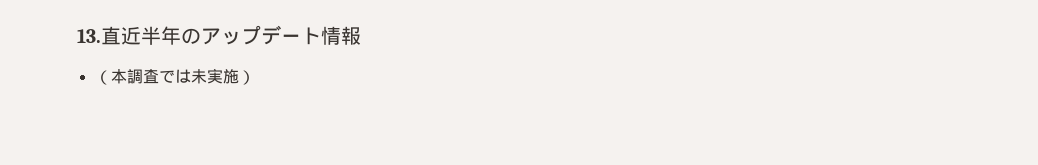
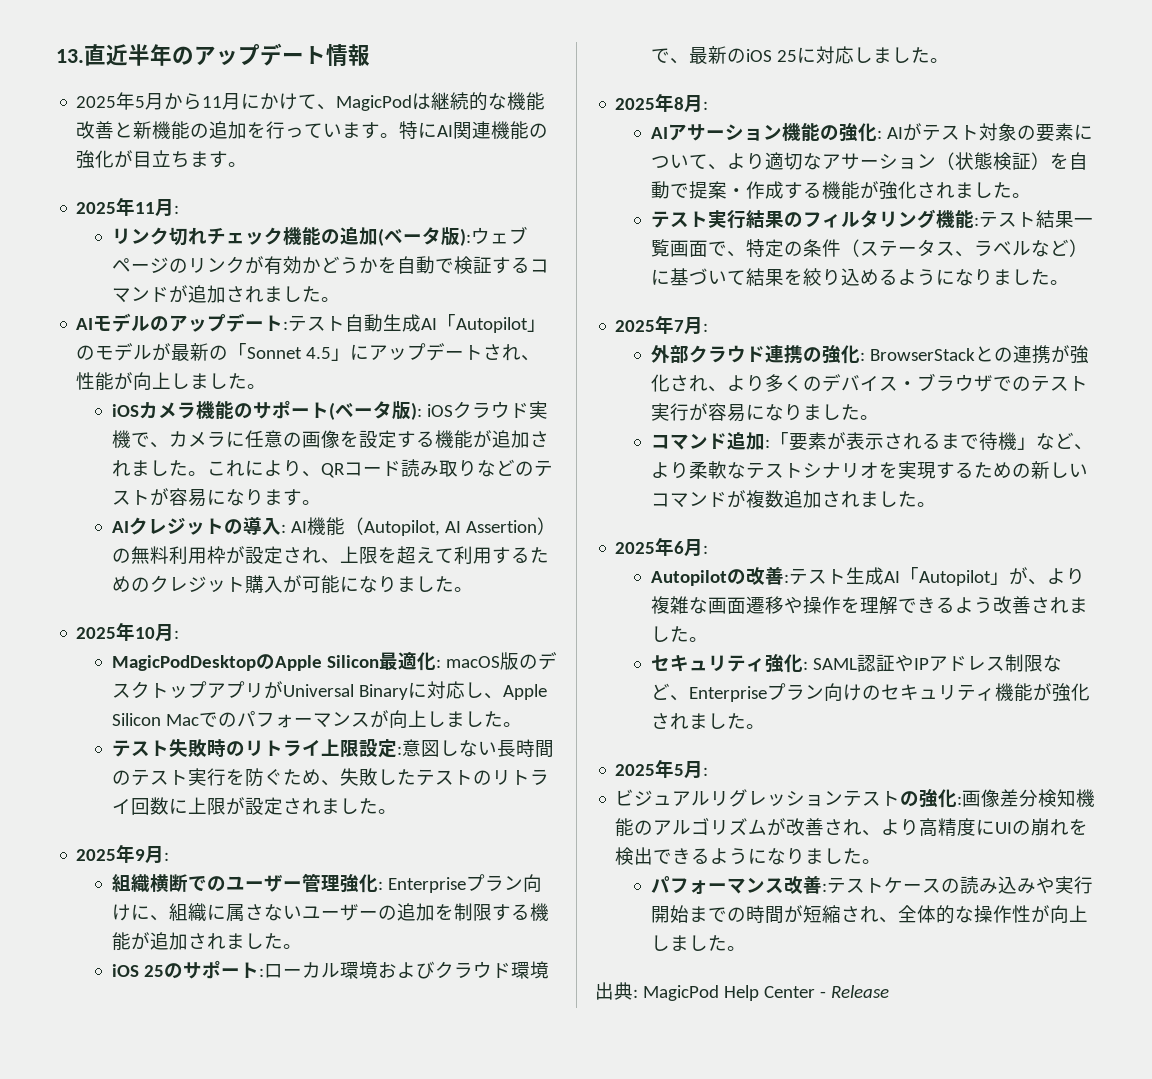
- （本調査では未実施）
+ 2025年5月から11月にかけて、MagicPodは継続的な機能改善と新機能の追加を行っています。特にAI関連機能の強化が目立ちます。
+ 2025年11月:
+ リンク切れチェック機能の追加(ベータ版):ウェブページのリンクが有効かどうかを自動で検証するコマンドが追加されました。
+ AIモデルのアップデート:テスト自動生成AI「Autopilot」のモデルが最新の「Sonnet 4.5」にアップデートされ、性能が向上しました。
+ iOSカメラ機能のサポート(ベータ版): iOSクラウド実機で、カメラに任意の画像を設定する機能が追加されました。これにより、QRコード読み取りなどのテストが容易になります。
+ AIクレジットの導入: AI機能（Autopilot, AI Assertion）の無料利用枠が設定され、上限を超えて利用するためのクレジット購入が可能になりました。
+ 2025年10月:
+ MagicPodDesktopのApple Silicon最適化: macOS版のデスクトップアプリがUniversal Binaryに対応し、Apple Silicon Macでのパフォーマンスが向上しました。
+ テスト失敗時のリトライ上限設定:意図しない長時間のテスト実行を防ぐため、失敗したテストのリトライ回数に上限が設定されました。
+ 2025年9月:
+ 組織横断でのユーザー管理強化: Enterpriseプラン向けに、組織に属さないユーザーの追加を制限する機能が追加されました。
+ iOS 25のサポート:ローカル環境およびクラウド環境で、最新のiOS 25に対応しました。
+ 2025年8月:
+ AIアサーション機能の強化: AIがテスト対象の要素について、より適切なアサーション（状態検証）を自動で提案・作成する機能が強化されました。
+ テスト実行結果のフィルタリング機能:テスト結果一覧画面で、特定の条件（ステータス、ラベルなど）に基づいて結果を絞り込めるようになりました。
+ 2025年7月:
+ 外部クラウド連携の強化: BrowserStackとの連携が強化され、より多くのデバイス・ブラウザでのテスト実行が容易になりました。
+ コマンド追加:「要素が表示されるまで待機」など、より柔軟なテストシナリオを実現するための新しいコマンドが複数追加されました。
+ 2025年6月:
+ Autopilotの改善:テスト生成AI「Autopilot」が、より複雑な画面遷移や操作を理解できるよう改善されました。
+ セキュリティ強化: SAML認証やIPアドレス制限など、Enterpriseプラン向けのセキュリティ機能が強化されました。
+ 2025年5月:
+ ビジュアルリグレッションテストの強化:画像差分検知機能のアルゴリズムが改善され、より高精度にUIの崩れを検出できるようになりました。
+ パフォーマンス改善:テストケースの読み込みや実行開始までの時間が短縮され、全体的な操作性が向上しました。
+ 出典: MagicPod Help Center - Release

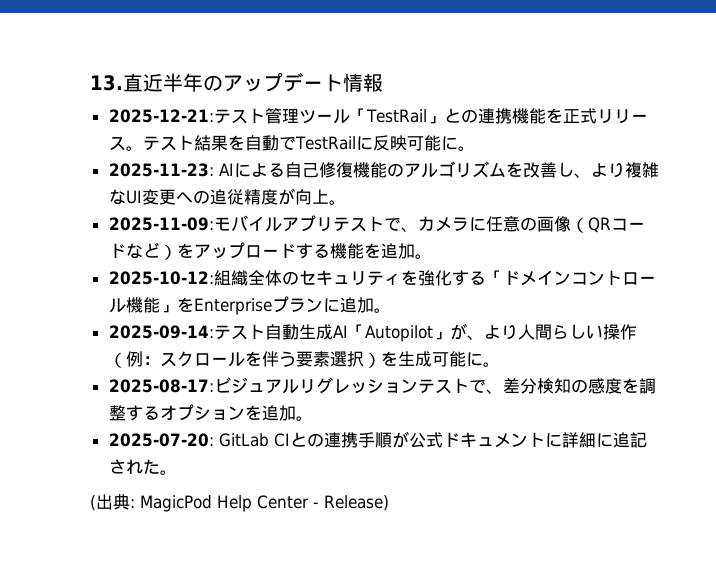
- 2025年5月から11月にかけて、MagicPodは継続的な機能改善と新機能の追加を行っています。特にAI関連機能の強化が目立ちます。
- 2025年11月:
- リンク切れチェック機能の追加(ベータ版):ウェブページのリンクが有効かどうかを自動で検証するコマンドが追加されました。
- AIモデルのアップデート:テスト自動生成AI「Autopilot」のモデルが最新の「Sonnet 4.5」にアップデートされ、性能が向上しました。
- iOSカメラ機能のサポート(ベータ版): iOSクラウド実機で、カメラに任意の画像を設定する機能が追加されました。これにより、QRコード読み取りなどのテストが容易になります。
- AIクレジットの導入: AI機能（Autopilot, AI Assertion）の無料利用枠が設定され、上限を超えて利用するためのクレジット購入が可能になりました。
- 2025年10月:
- MagicPodDesktopのApple Silicon最適化: macOS版のデスクトップアプリがUniversal Binaryに対応し、Apple Silicon Macでのパフォーマンスが向上しました。
- テスト失敗時のリトライ上限設定:意図しない長時間のテスト実行を防ぐため、失敗したテストのリトライ回数に上限が設定されました。
- 2025年9月:
- 組織横断でのユーザー管理強化: Enterpriseプラン向けに、組織に属さないユーザーの追加を制限する機能が追加されました。
- iOS 25のサポート:ローカル環境およびクラウド環境で、最新のiOS 25に対応しました。
- 2025年8月:
- AIアサーション機能の強化: AIがテスト対象の要素について、より適切なアサーション（状態検証）を自動で提案・作成する機能が強化されました。
- テスト実行結果のフィルタリング機能:テスト結果一覧画面で、特定の条件（ステータス、ラベルなど）に基づいて結果を絞り込めるようになりました。
- 2025年7月:
- 外部クラウド連携の強化: BrowserStackとの連携が強化され、より多くのデバイス・ブラウザでのテスト実行が容易になりました。
- コマンド追加:「要素が表示されるまで待機」など、より柔軟なテストシナリオを実現するための新しいコマンドが複数追加されました。
- 2025年6月:
- Autopilotの改善:テスト生成AI「Autopilot」が、より複雑な画面遷移や操作を理解できるよう改善されました。
- セキュリティ強化: SAML認証やIPアドレス制限など、Enterpriseプラン向けのセキュリティ機能が強化されました。
- 2025年5月:
- ビジュアルリグレッションテストの強化:画像差分検知機能のアルゴリズムが改善され、より高精度にUIの崩れを検出できるようになりました。
- パフォーマンス改善:テストケースの読み込みや実行開始までの時間が短縮され、全体的な操作性が向上しました。
- 出典: MagicPod Help Center - Release
+ 2025-12-21:テスト管理ツール「TestRail」との連携機能を正式リリース。テスト結果を自動でTestRailに反映可能に。
+ 2025-11-23: AIによる自己修復機能のアルゴリズムを改善し、より複雑なUI変更への追従精度が向上。
+ 2025-11-09:モバイルアプリテストで、カメラに任意の画像（QRコードなど）をアップロードする機能を追加。
+ 2025-10-12:組織全体のセキュリティを強化する「ドメインコントロール機能」をEnterpriseプランに追加。
+ 2025-09-14:テスト自動生成AI「Autopilot」が、より人間らしい操作（例：スクロールを伴う要素選択）を生成可能に。
+ 2025-08-17:ビジュアルリグレッションテストで、差分検知の感度を調整するオプションを追加。
+ 2025-07-20: GitLab CIとの連携手順が公式ドキュメントに詳細に追記された。
+ (出典: MagicPod Help Center - Release)

